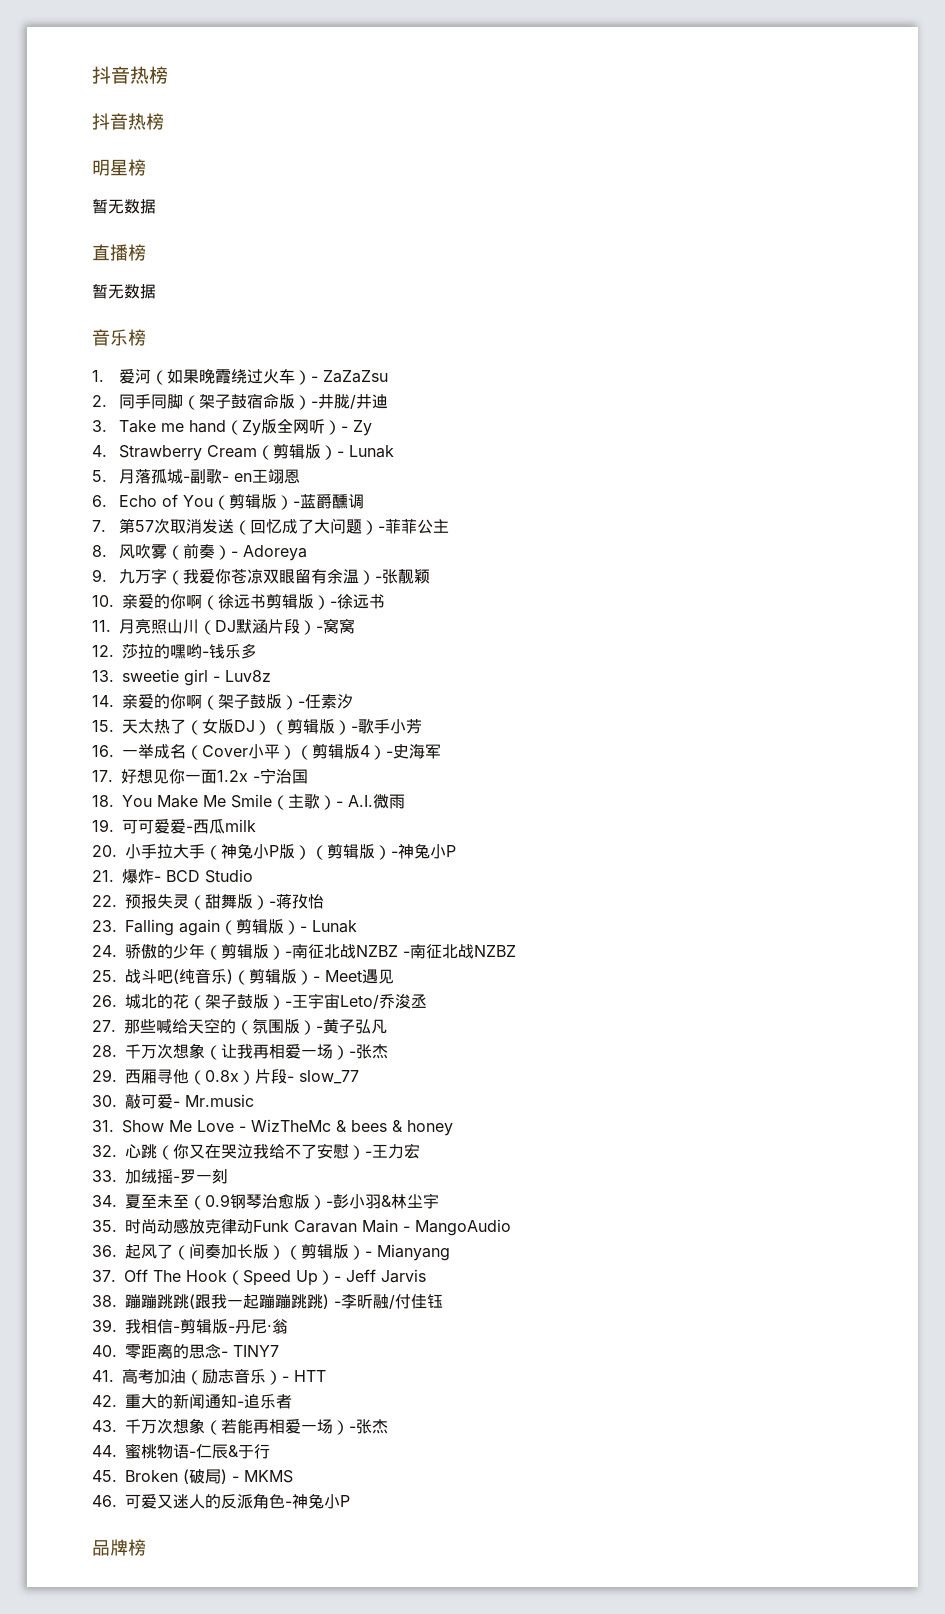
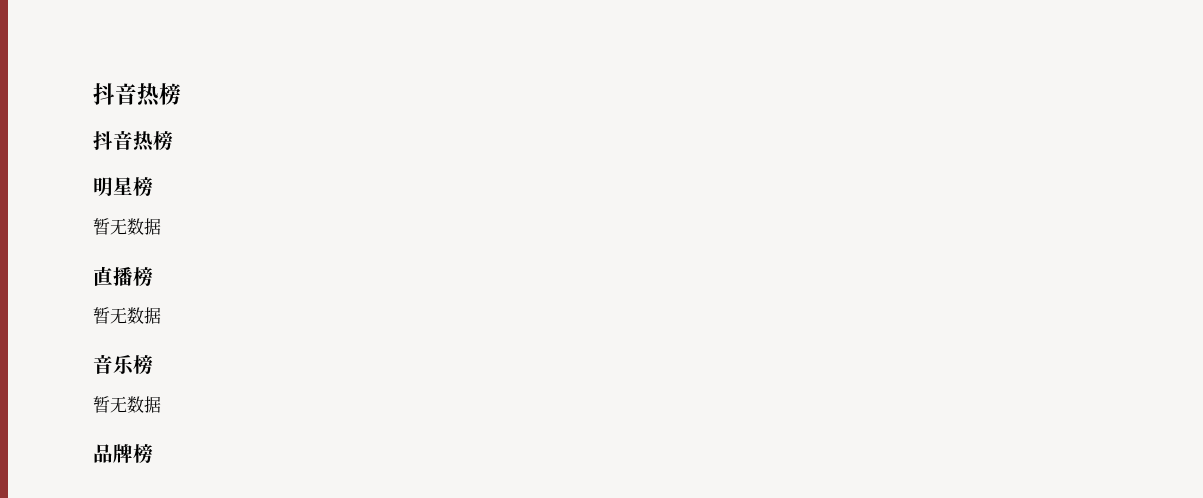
  音乐榜
- 1.爱河（如果晚霞绕过火车）- ZaZaZsu
- 2.同手同脚（架子鼓宿命版）-井胧/井迪
- 3. Take me hand（Zy版全网听）- Zy
- 4. Strawberry Cream（剪辑版）- Lunak
- 5.月落孤城-副歌- en王翊恩
- 6. Echo of You（剪辑版）-蓝爵醺调
- 7.第57次取消发送（回忆成了大问题）-菲菲公主
- 8.风吹雾（前奏）- Adoreya
- 9.九万字（我爱你苍凉双眼留有余温）-张靓颖
- 10.亲爱的你啊（徐远书剪辑版）-徐远书
- 11.月亮照山川（DJ默涵片段）-窝窝
- 12.莎拉的嘿哟-钱乐多
- 13. sweetie girl - Luv8z
- 14.亲爱的你啊（架子鼓版）-任素汐
- 15.天太热了（女版DJ）（剪辑版）-歌手小芳
- 16.一举成名（Cover小平）（剪辑版4）-史海军
- 17.好想见你一面1.2x -宁治国
- 18. You Make Me Smile（主歌）- A.I.微雨
- 19.可可爱爱-西瓜milk
- 20.小手拉大手（神兔小P版）（剪辑版）-神兔小P
- 21.爆炸- BCD Studio
- 22.预报失灵（甜舞版）-蒋孜怡
- 23. Falling again（剪辑版）- Lunak
- 24.骄傲的少年（剪辑版）-南征北战NZBZ -南征北战NZBZ
- 25.战斗吧(纯音乐)（剪辑版）- Meet遇见
- 26.城北的花（架子鼓版）-王宇宙Leto/乔浚丞
- 27.那些喊给天空的（氛围版）-黄子弘凡
- 28.千万次想象（让我再相爱一场）-张杰
- 29.西厢寻他（0.8x）片段- slow_77
- 30.敲可爱- Mr.music
- 31. Show Me Love - WizTheMc & bees & honey
- 32.心跳（你又在哭泣我给不了安慰）-王力宏
- 33.加绒摇-罗一刻
- 34.夏至未至（0.9钢琴治愈版）-彭小羽&林尘宇
- 35.时尚动感放克律动Funk Caravan Main - MangoAudio
- 36.起风了（间奏加长版）（剪辑版）- Mianyang
- 37. Off The Hook（Speed Up）- Jeff Jarvis
- 38.蹦蹦跳跳(跟我一起蹦蹦跳跳) -李昕融/付佳钰
- 39.我相信-剪辑版-丹尼·翁
- 40.零距离的思念- TINY7
- 41.高考加油（励志音乐）- HTT
- 42.重大的新闻通知-追乐者
- 43.千万次想象（若能再相爱一场）-张杰
- 44.蜜桃物语-仁辰&于行
- 45. Broken (破局) - MKMS
- 46.可爱又迷人的反派角色-神兔小P
+ 暂无数据

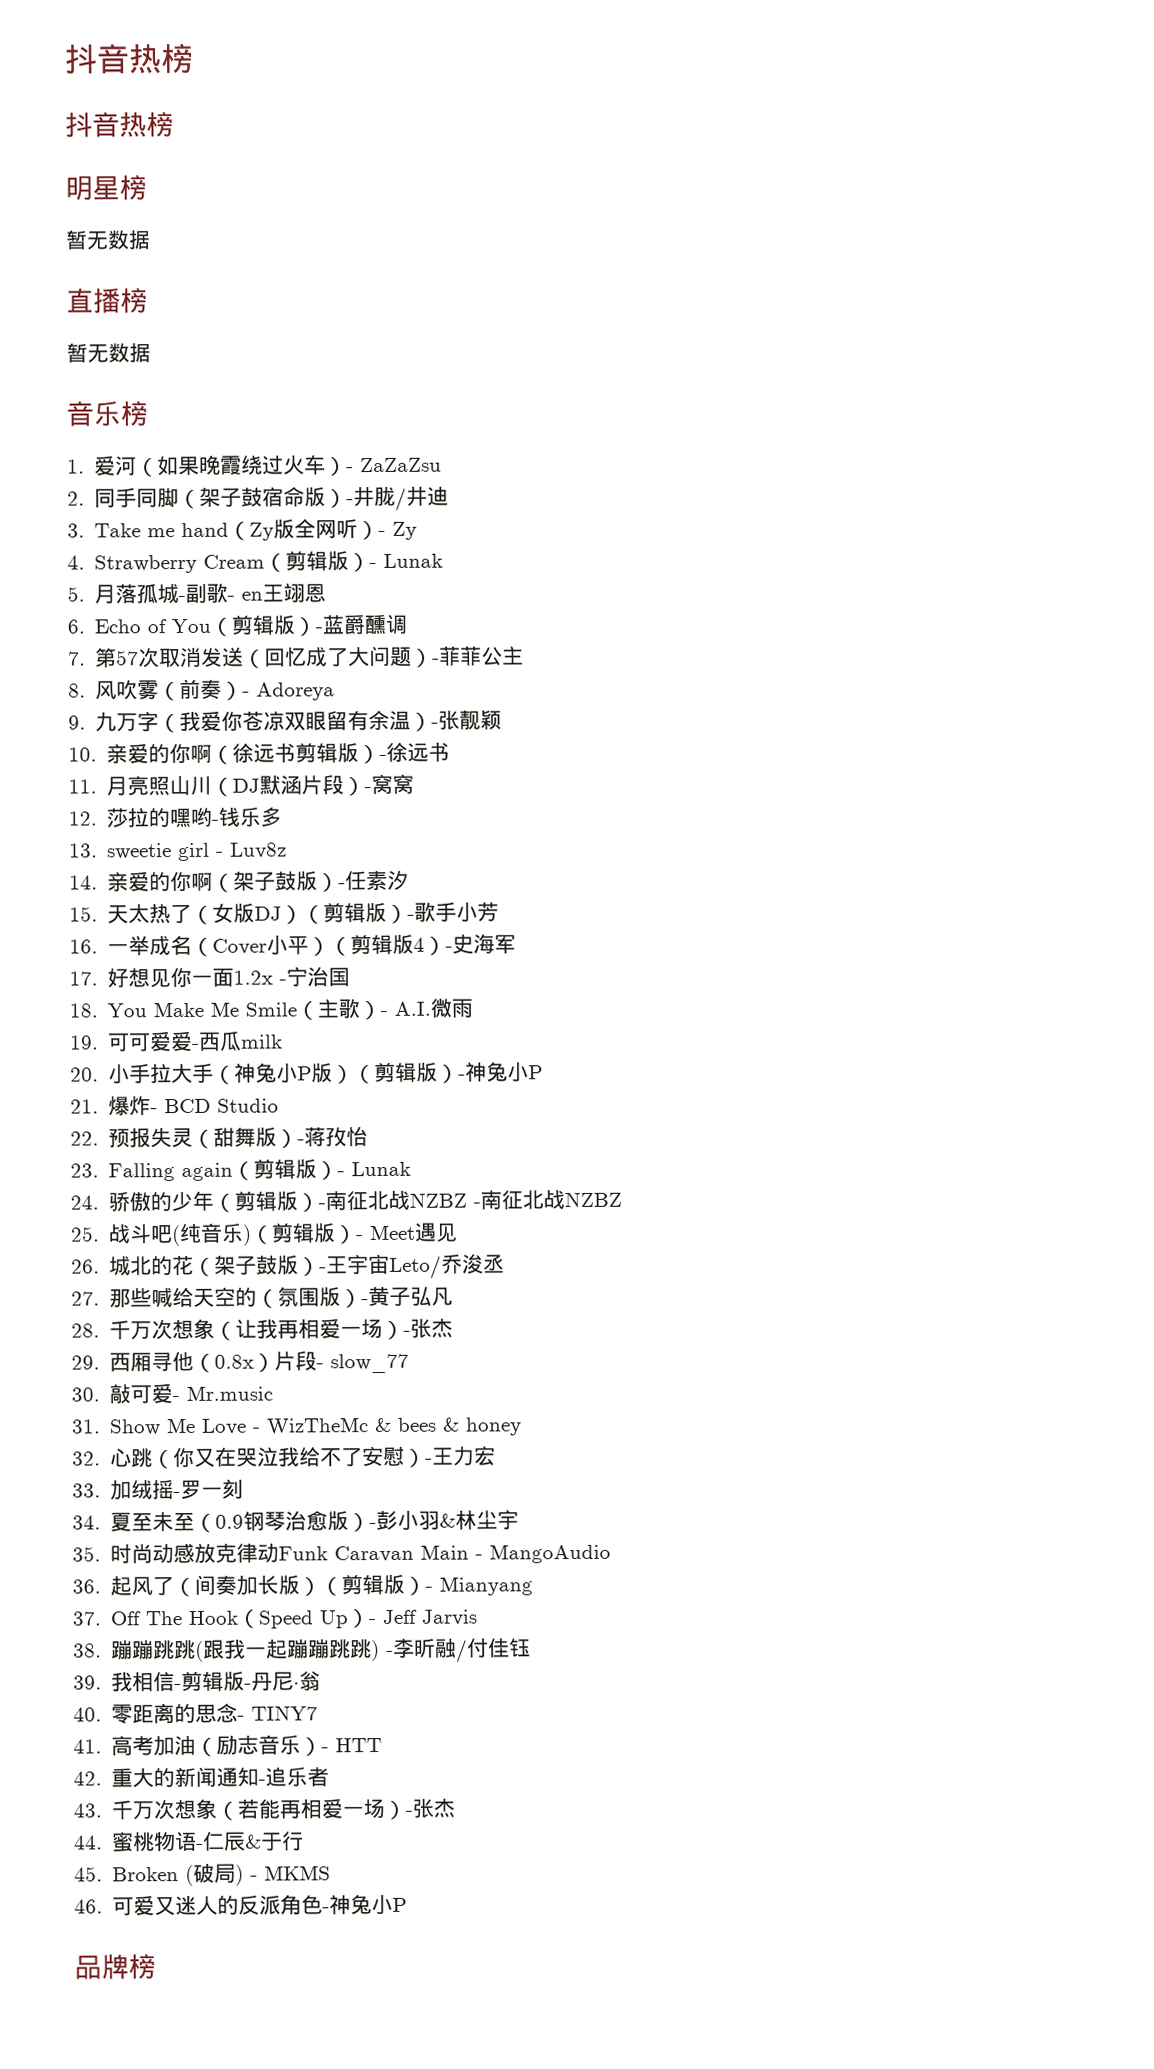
  音乐榜
- 暂无数据
+ 1.爱河（如果晚霞绕过火车）- ZaZaZsu
+ 2.同手同脚（架子鼓宿命版）-井胧/井迪
+ 3. Take me hand（Zy版全网听）- Zy
+ 4. Strawberry Cream（剪辑版）- Lunak
+ 5.月落孤城-副歌- en王翊恩
+ 6. Echo of You（剪辑版）-蓝爵醺调
+ 7.第57次取消发送（回忆成了大问题）-菲菲公主
+ 8.风吹雾（前奏）- Adoreya
+ 9.九万字（我爱你苍凉双眼留有余温）-张靓颖
+ 10.亲爱的你啊（徐远书剪辑版）-徐远书
+ 11.月亮照山川（DJ默涵片段）-窝窝
+ 12.莎拉的嘿哟-钱乐多
+ 13. sweetie girl - Luv8z
+ 14.亲爱的你啊（架子鼓版）-任素汐
+ 15.天太热了（女版DJ）（剪辑版）-歌手小芳
+ 16.一举成名（Cover小平）（剪辑版4）-史海军
+ 17.好想见你一面1.2x -宁治国
+ 18. You Make Me Smile（主歌）- A.I.微雨
+ 19.可可爱爱-西瓜milk
+ 20.小手拉大手（神兔小P版）（剪辑版）-神兔小P
+ 21.爆炸- BCD Studio
+ 22.预报失灵（甜舞版）-蒋孜怡
+ 23. Falling again（剪辑版）- Lunak
+ 24.骄傲的少年（剪辑版）-南征北战NZBZ -南征北战NZBZ
+ 25.战斗吧(纯音乐)（剪辑版）- Meet遇见
+ 26.城北的花（架子鼓版）-王宇宙Leto/乔浚丞
+ 27.那些喊给天空的（氛围版）-黄子弘凡
+ 28.千万次想象（让我再相爱一场）-张杰
+ 29.西厢寻他（0.8x）片段- slow_77
+ 30.敲可爱- Mr.music
+ 31. Show Me Love - WizTheMc & bees & honey
+ 32.心跳（你又在哭泣我给不了安慰）-王力宏
+ 33.加绒摇-罗一刻
+ 34.夏至未至（0.9钢琴治愈版）-彭小羽&林尘宇
+ 35.时尚动感放克律动Funk Caravan Main - MangoAudio
+ 36.起风了（间奏加长版）（剪辑版）- Mianyang
+ 37. Off The Hook（Speed Up）- Jeff Jarvis
+ 38.蹦蹦跳跳(跟我一起蹦蹦跳跳) -李昕融/付佳钰
+ 39.我相信-剪辑版-丹尼·翁
+ 40.零距离的思念- TINY7
+ 41.高考加油（励志音乐）- HTT
+ 42.重大的新闻通知-追乐者
+ 43.千万次想象（若能再相爱一场）-张杰
+ 44.蜜桃物语-仁辰&于行
+ 45. Broken (破局) - MKMS
+ 46.可爱又迷人的反派角色-神兔小P

